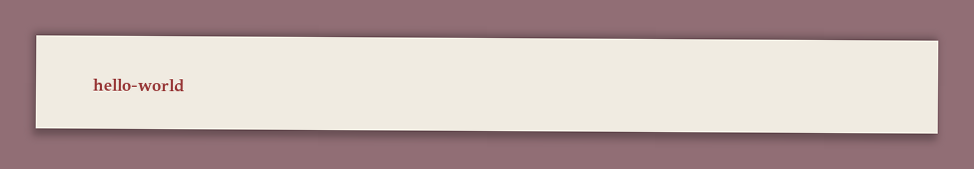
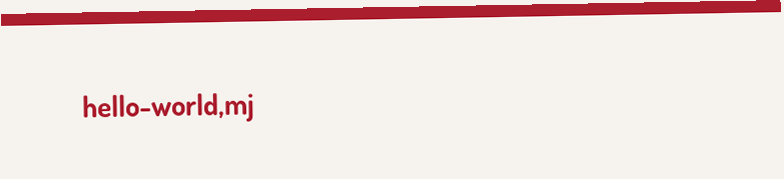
- hello-world
+ hello-world,mj

